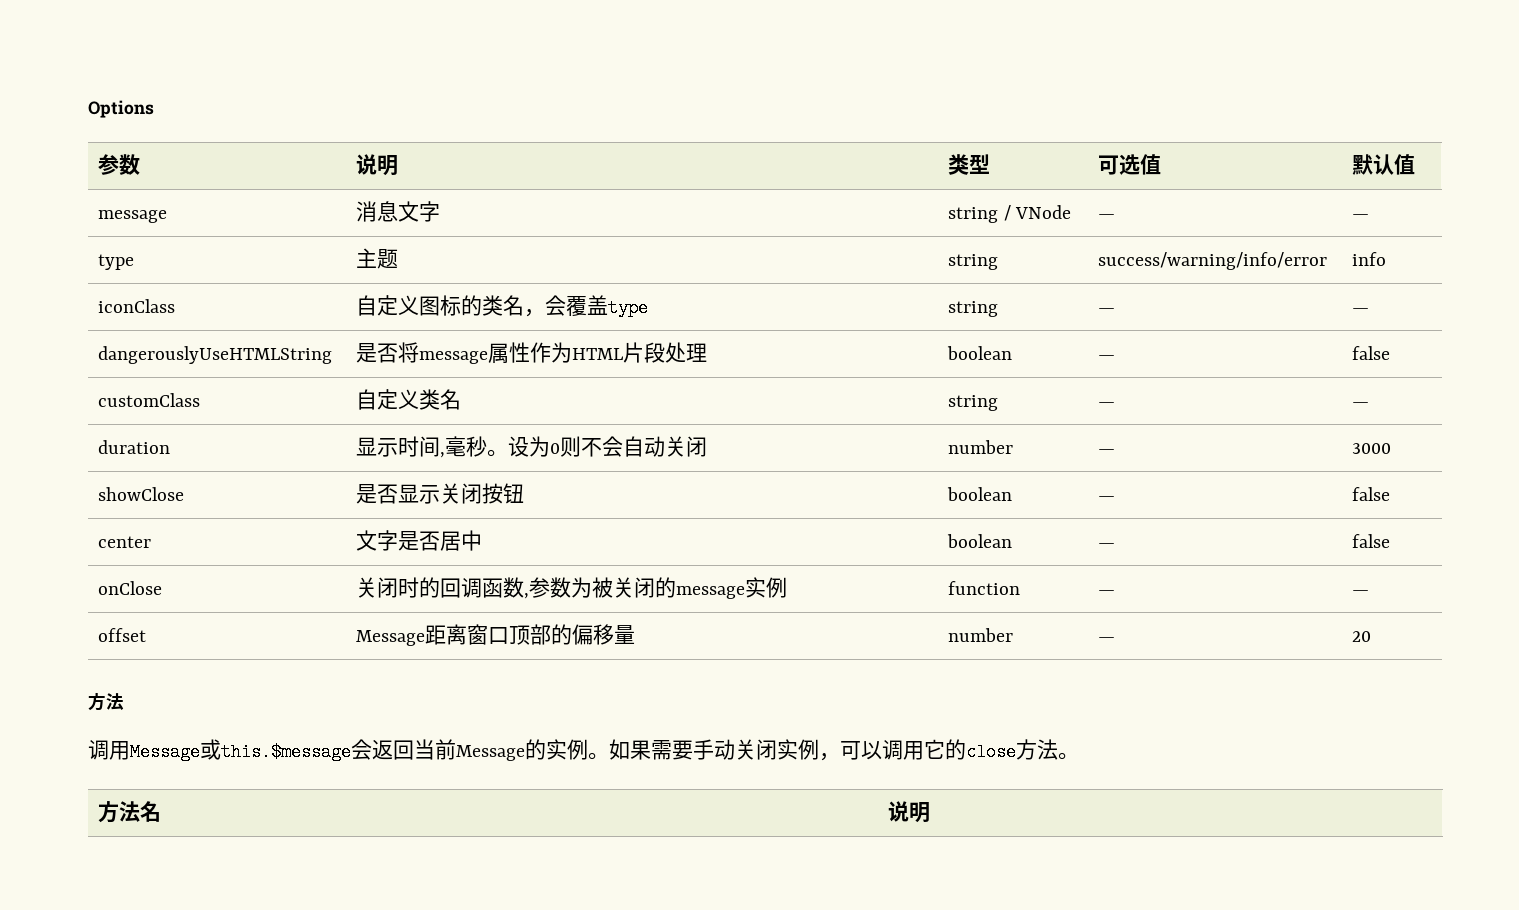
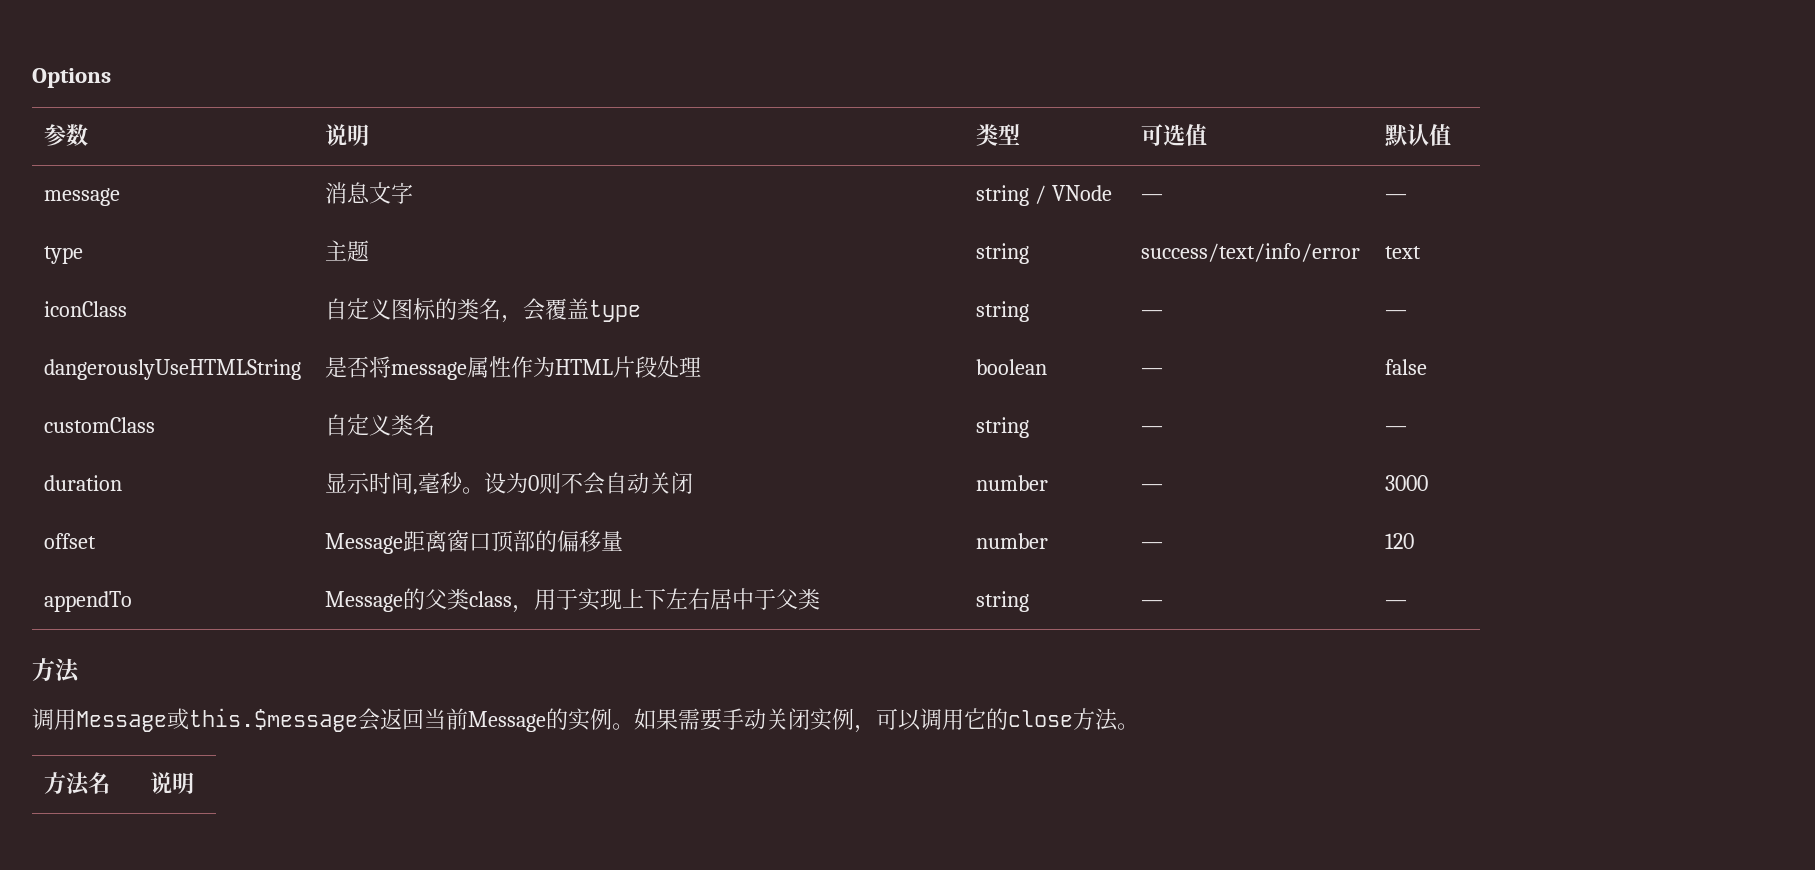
- type | 主题 | string | success/warning/info/error | info
+ type | 主题 | string | success/text/info/error | text
- showClose | 是否显示关闭按钮 | boolean | — | false
- center | 文字是否居中 | boolean | — | false
- onClose | 关闭时的回调函数,参数为被关闭的message实例 | function | — | —
- offset | Message距离窗口顶部的偏移量 | number | — | 20
+ offset | Message距离窗口顶部的偏移量 | number | — | 120
+ appendTo | Message的父类class，用于实现上下左右居中于父类 | string | — | —

